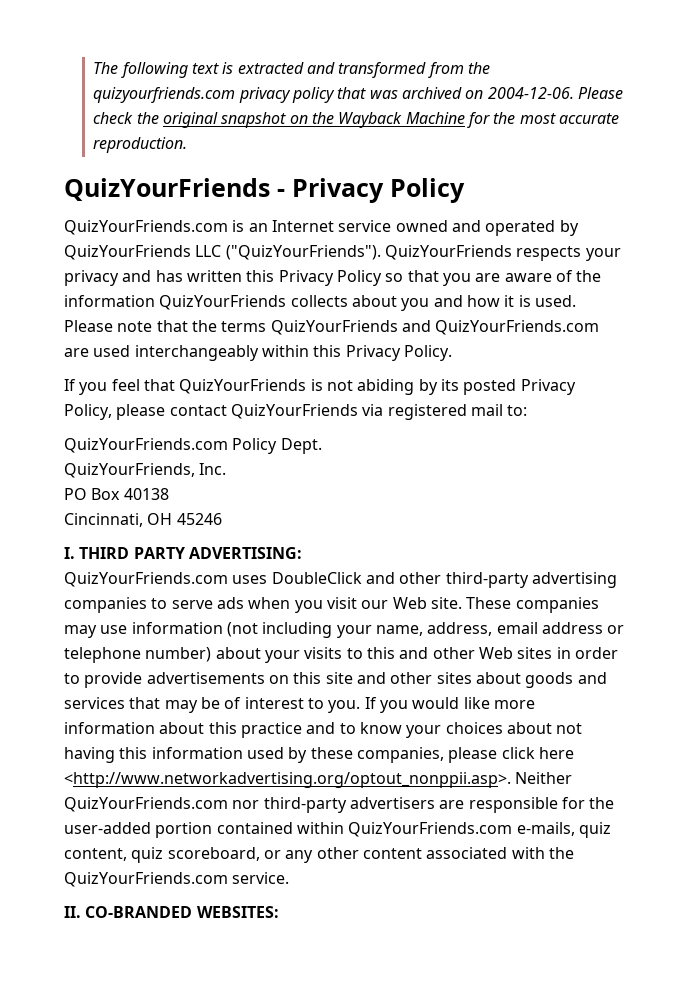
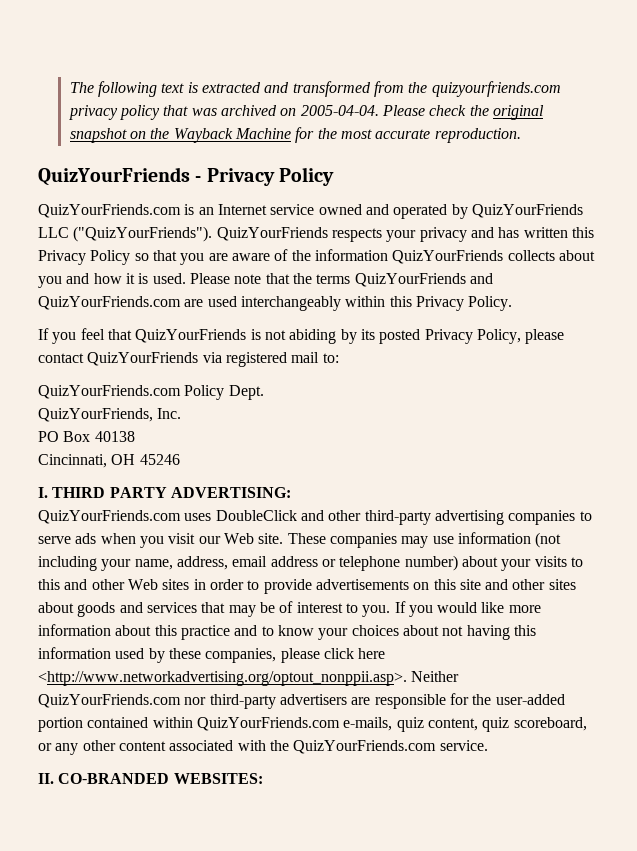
- The following text is extracted and transformed from the quizyourfriends.com privacy policy that was archived on 2004-12-06.
+ The following text is extracted and transformed from the quizyourfriends.com privacy policy that was archived on 2005-04-04.

